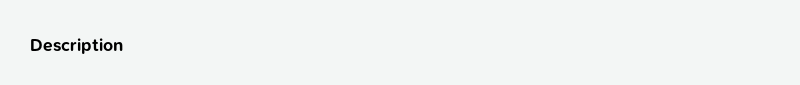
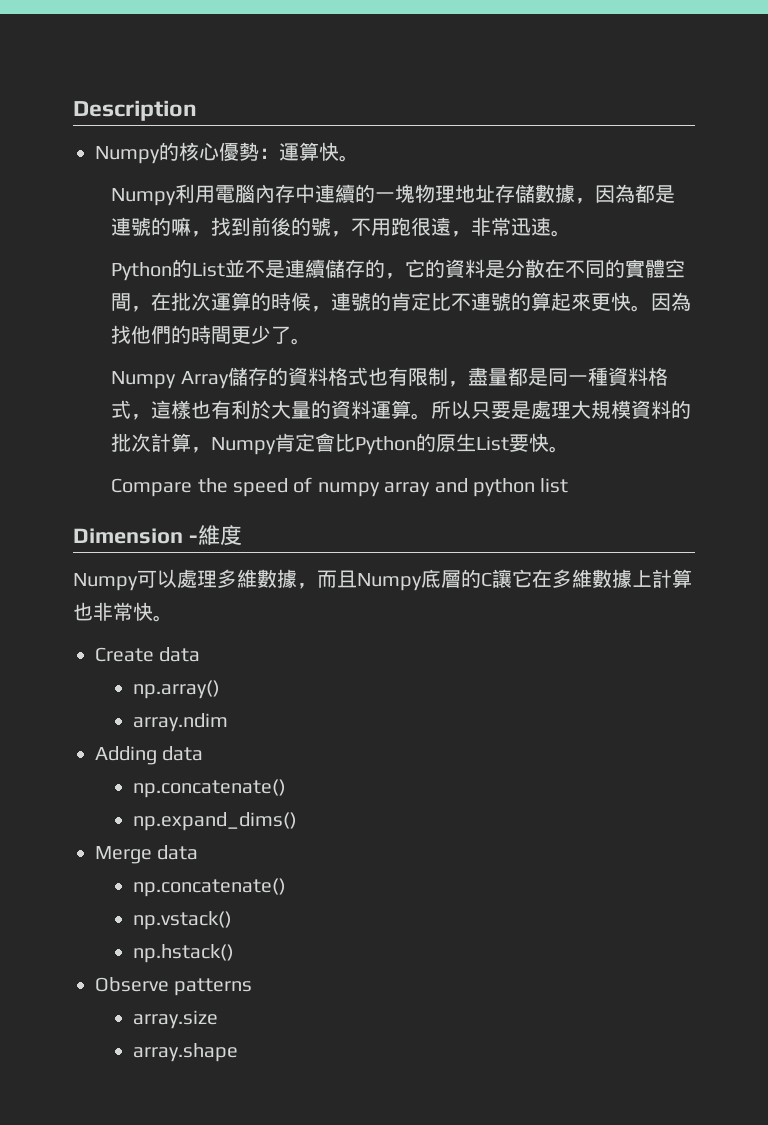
+ Numpy的核心優勢：運算快。
+ Numpy利用電腦內存中連續的一塊物理地址存儲數據，因為都是連號的嘛，找到前後的號，不用跑很遠，非常迅速。
+ Python的List並不是連續儲存的，它的資料是分散在不同的實體空間，在批次運算的時候，連號的肯定比不連號的算起來更快。因為找他們的時間更少了。
+ Numpy Array儲存的資料格式也有限制，盡量都是同一種資料格式，這樣也有利於大量的資料運算。所以只要是處理大規模資料的批次計算，Numpy肯定會比Python的原生List要快。
+ Compare the speed of numpy array and python list
+ Dimension -維度
+ Numpy可以處理多維數據，而且Numpy底層的C讓它在多維數據上計算也非常快。
+ Create data
+ np.array()
+ array.ndim
+ Adding data
+ np.concatenate()
+ np.expand_dims()
+ Merge data
+ np.concatenate()
+ np.vstack()
+ np.hstack()
+ Observe patterns
+ array.size
+ array.shape

